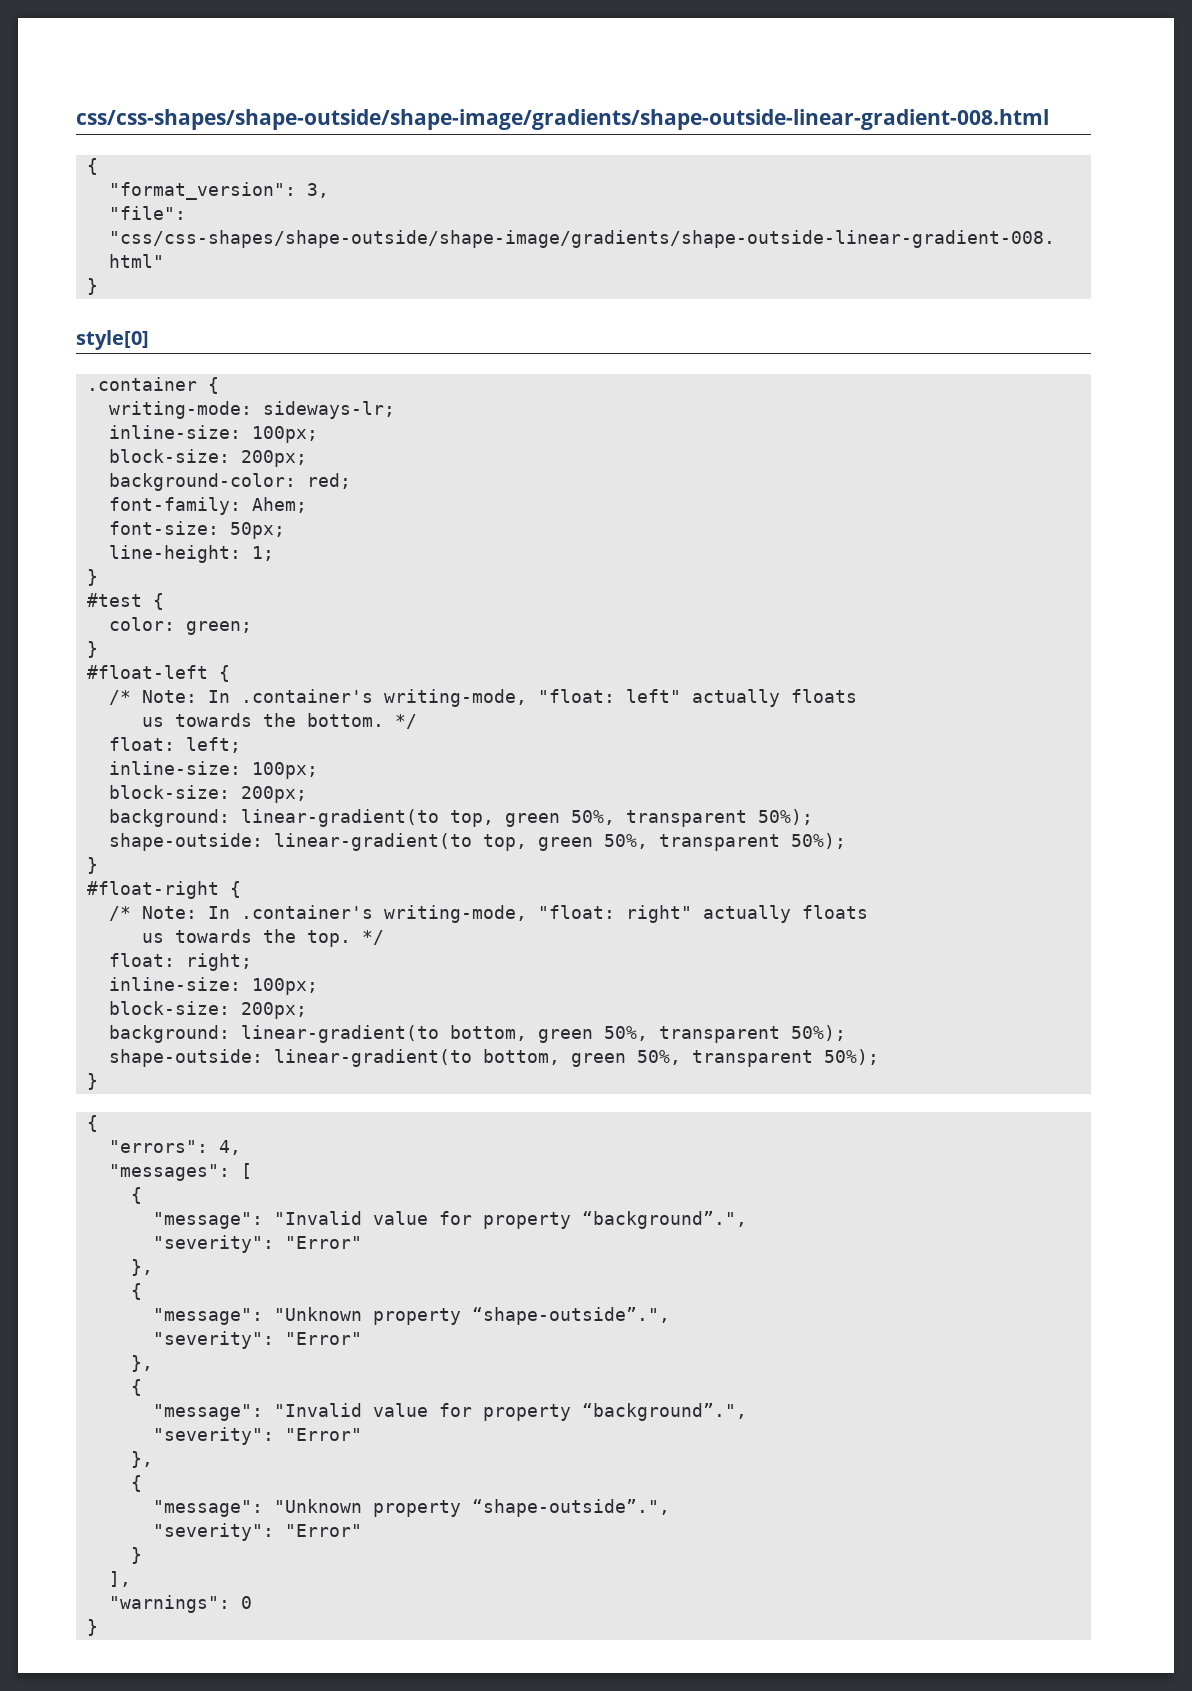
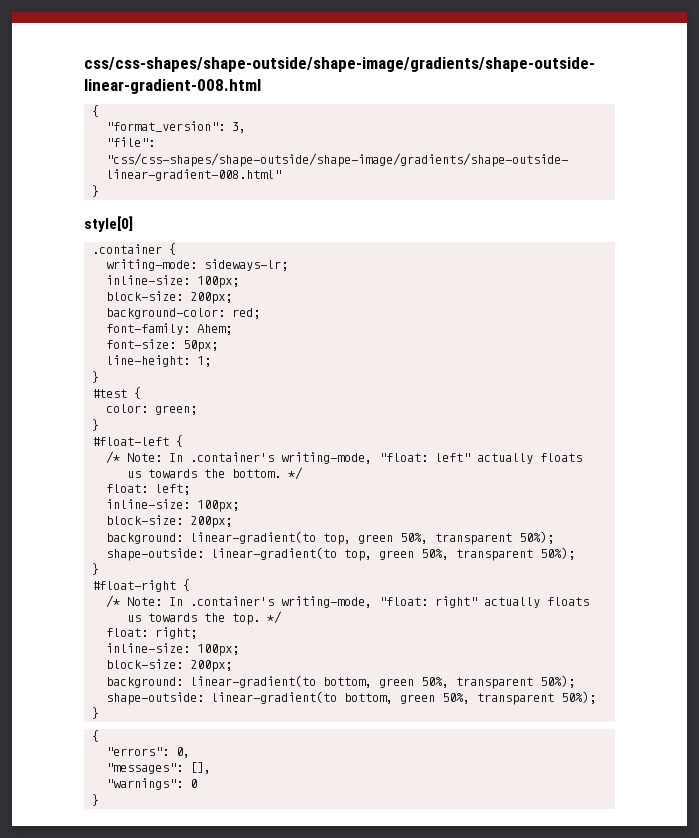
- "errors": 4,
+ "errors": 0,
- "messages": [
- {
- "message": "Invalid value for property “background”.",
- "severity": "Error"
- },
- {
- "message": "Unknown property “shape-outside”.",
- "severity": "Error"
- },
- {
- "message": "Invalid value for property “background”.",
- "severity": "Error"
- },
- {
- "message": "Unknown property “shape-outside”.",
- "severity": "Error"
- }
- ],
+ "messages": [],

